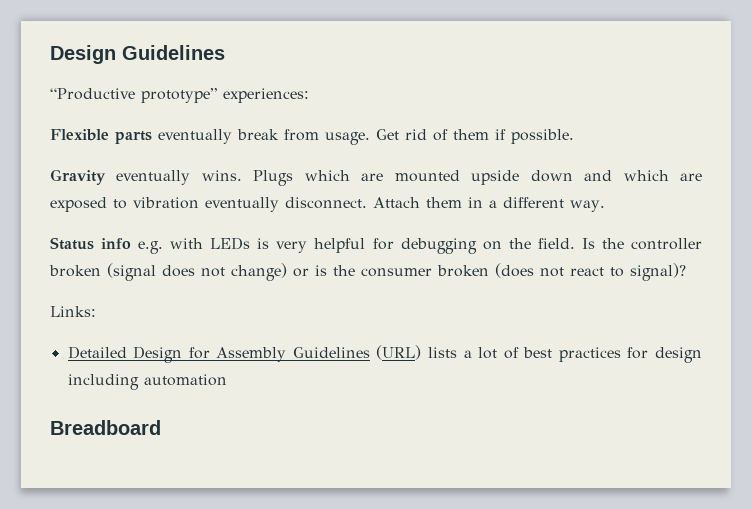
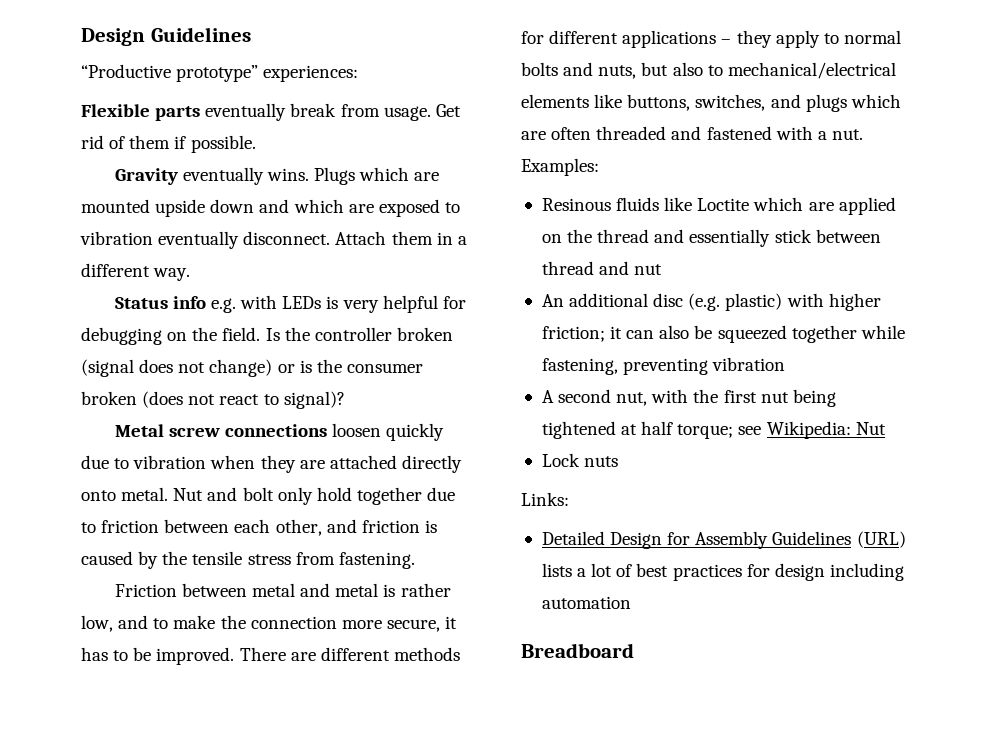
+ Metal screw connections loosen quickly due to vibration when they are attached directly onto metal. Nut and bolt only hold together due to friction between each other, and friction is caused by the tensile stress from fastening.
+ Friction between metal and metal is rather low, and to make the connection more secure, it has to be improved. There are different methods for different applications – they apply to normal bolts and nuts, but also to mechanical/electrical elements like buttons, switches, and plugs which are often threaded and fastened with a nut. Examples:
+ Resinous fluids like Loctite which are applied on the thread and essentially stick between thread and nut
+ An additional disc (e.g. plastic) with higher friction; it can also be squeezed together while fastening, preventing vibration
+ A second nut, with the first nut being tightened at half torque; see Wikipedia: Nut
+ Lock nuts

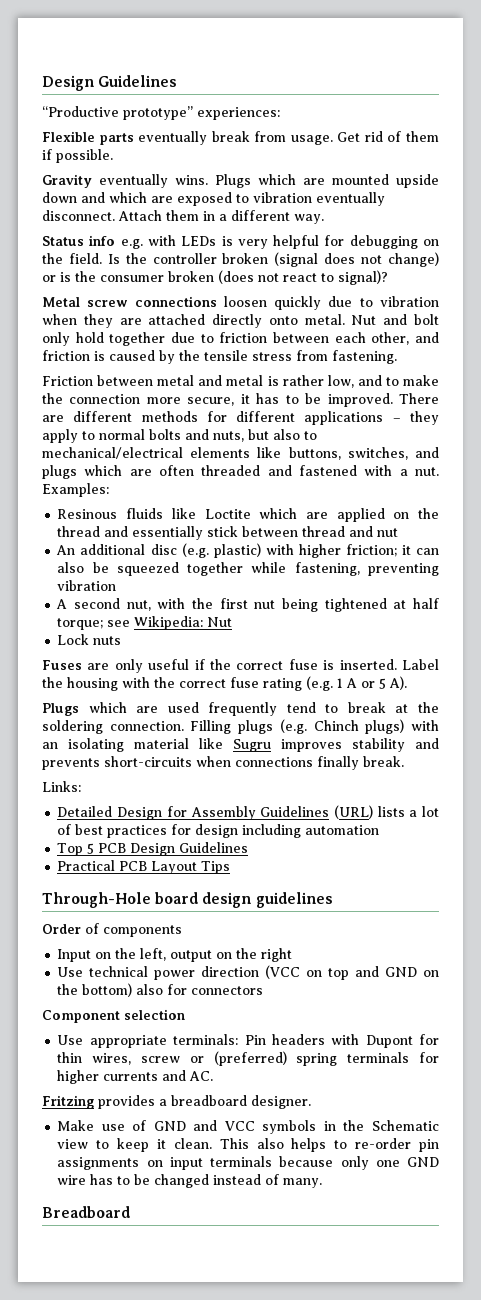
+ Fuses are only useful if the correct fuse is inserted. Label the housing with the correct fuse rating (e.g. 1 A or 5 A).
+ Plugs which are used frequently tend to break at the soldering connection. Filling plugs (e.g. Chinch plugs) with an isolating material like Sugru improves stability and prevents short-circuits when connections finally break.
+ Top 5 PCB Design Guidelines
+ Practical PCB Layout Tips
+ Through-Hole board design guidelines
+ Order of components
+ Input on the left, output on the right
+ Use technical power direction (VCC on top and GND on the bottom) also for connectors
+ Component selection
+ Use appropriate terminals: Pin headers with Dupont for thin wires, screw or (preferred) spring terminals for higher currents and AC.
+ Fritzing provides a breadboard designer.
+ Make use of GND and VCC symbols in the Schematic view to keep it clean. This also helps to re-order pin assignments on input terminals because only one GND wire has to be changed instead of many.

